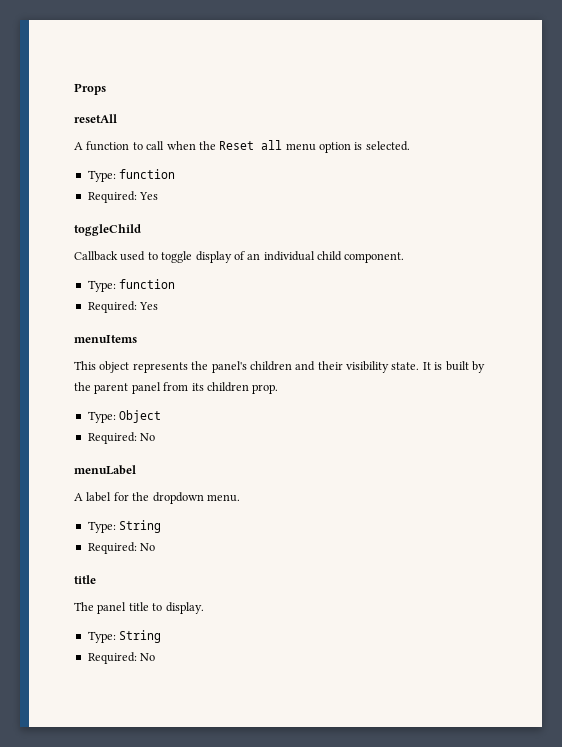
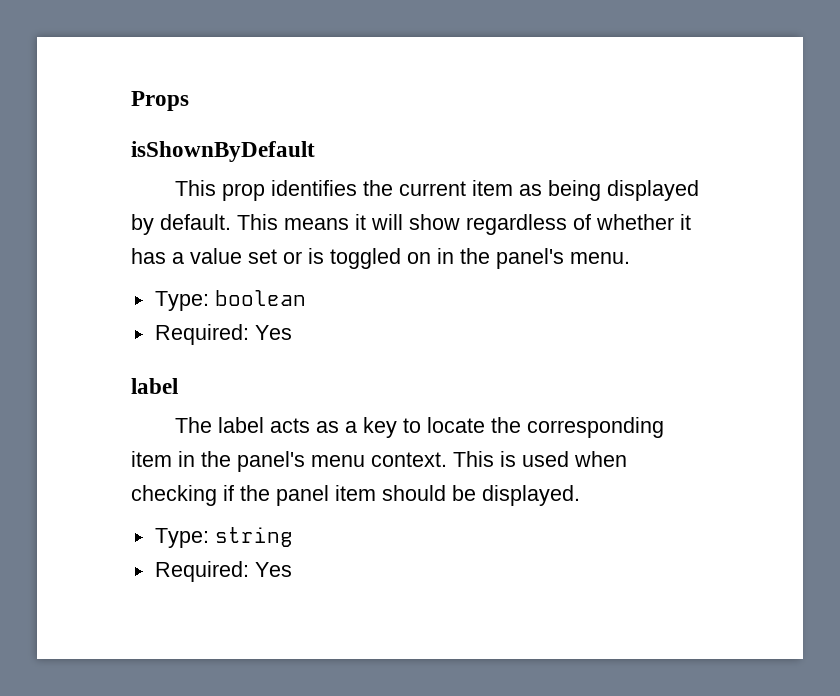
- resetAll
- A function to call when the Reset all menu option is selected.
- Type: function
+ isShownByDefault
+ This prop identifies the current item as being displayed by default. This means it will show regardless of whether it has a value set or is toggled on in the panel's menu.
+ Type: boolean
  Required: Yes
- toggleChild
- Callback used to toggle display of an individual child component.
- Type: function
+ label
+ The label acts as a key to locate the corresponding item in the panel's menu context. This is used when checking if the panel item should be displayed.
+ Type: string
  Required: Yes
- menuItems
- This object represents the panel's children and their visibility state. It is built by the parent panel from its children prop.
- Type: Object
- Required: No
- menuLabel
- A label for the dropdown menu.
- Type: String
- Required: No
- title
- The panel title to display.
- Type: String
- Required: No

